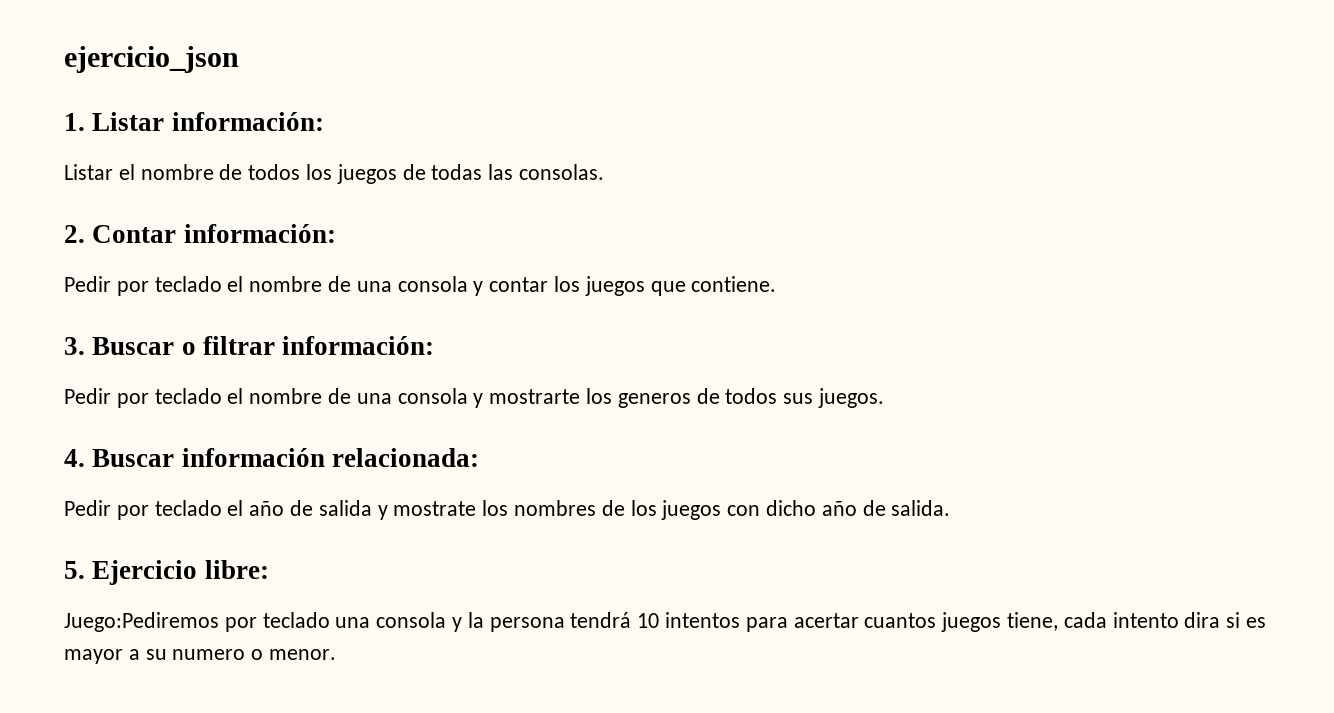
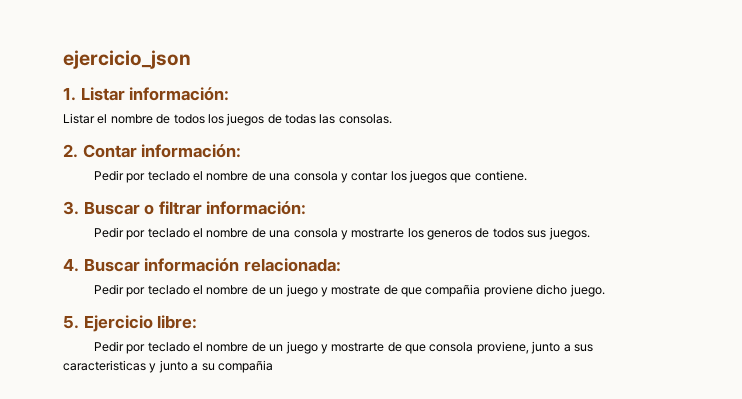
- Pedir por teclado el año de salida y mostrate los nombres de los juegos con dicho año de salida.
+ Pedir por teclado el nombre de un juego y mostrate de que compañia proviene dicho juego.
- Juego:Pediremos por teclado una consola y la persona tendrá 10 intentos para acertar cuantos juegos tiene, cada intento dira si es mayor a su numero o menor.
+ Pedir por teclado el nombre de un juego y mostrarte de que consola proviene, junto a sus caracteristicas y junto a su compañia

